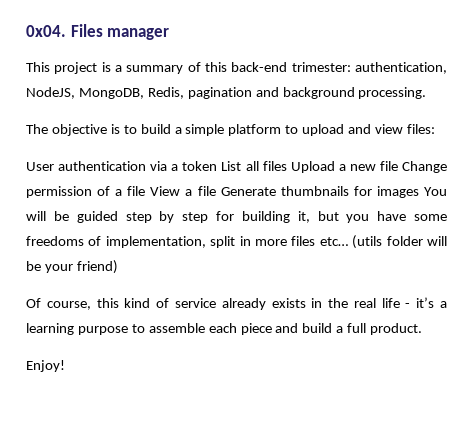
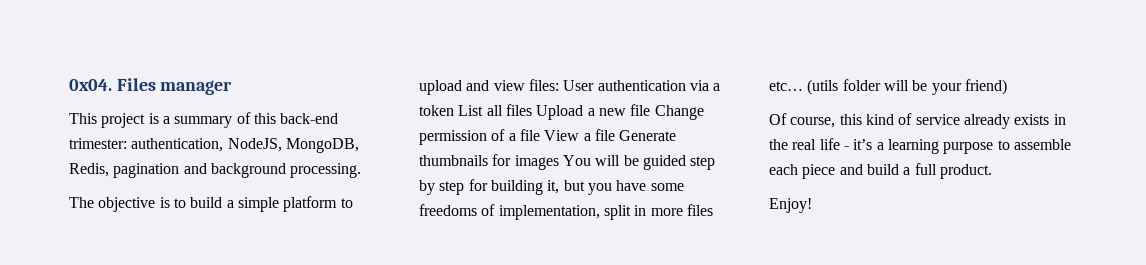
- The objective is to build a simple platform to upload and view files:
- User authentication via a token List all files Upload a new file Change permission of a file View a file Generate thumbnails for images You will be guided step by step for building it, but you have some freedoms of implementation, split in more files etc…
+ The objective is to build a simple platform to upload and view files: User authentication via a token List all files Upload a new file Change permission of a file View a file Generate thumbnails for images You will be guided step by step for building it, but you have some freedoms of implementation, split in more files etc…

